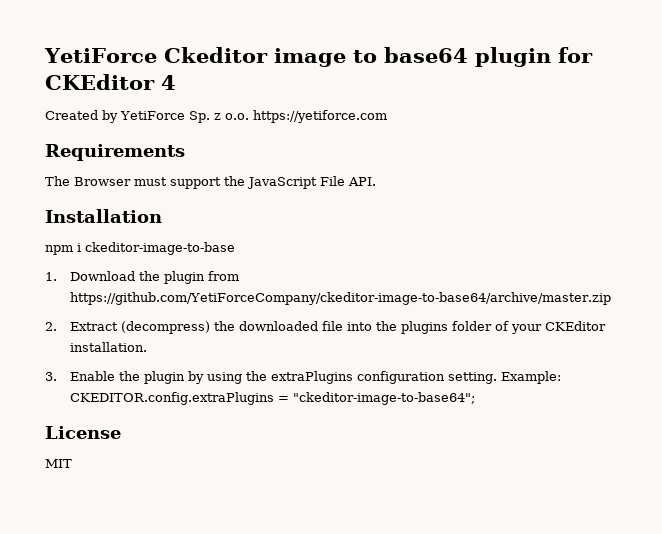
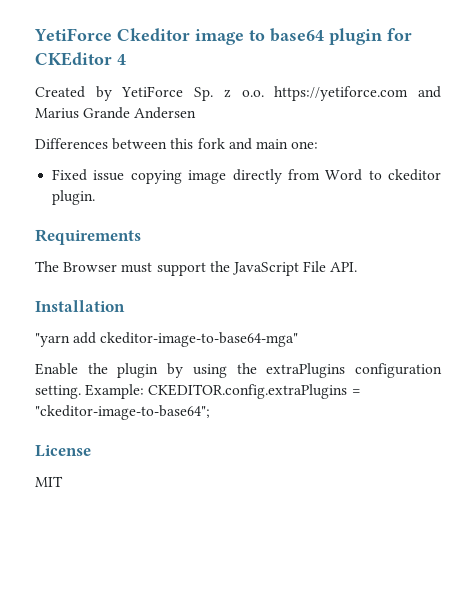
- Created by YetiForce Sp. z o.o. https://yetiforce.com
+ Created by YetiForce Sp. z o.o. https://yetiforce.com and Marius Grande Andersen
+ Differences between this fork and main one:
+ Fixed issue copying image directly from Word to ckeditor plugin.
- npm i ckeditor-image-to-base
- 1. Download the plugin from https://github.com/YetiForceCompany/ckeditor-image-to-base64/archive/master.zip
- 2. Extract (decompress) the downloaded file into the plugins folder of your CKEditor installation.
- 3. Enable the plugin by using the extraPlugins configuration setting.
+ "yarn add ckeditor-image-to-base64-mga"
+ Enable the plugin by using the extraPlugins configuration setting.

